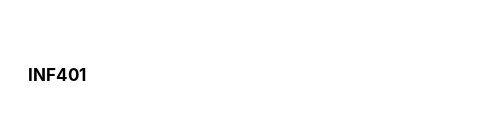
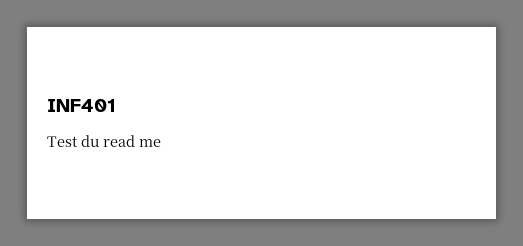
+ Test du read me

